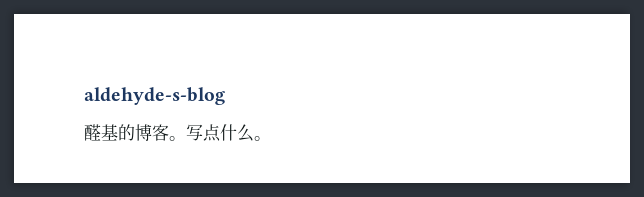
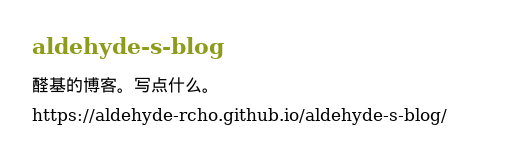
- 写点什么。
+ 写点什么。https://aldehyde-rcho.github.io/aldehyde-s-blog/

